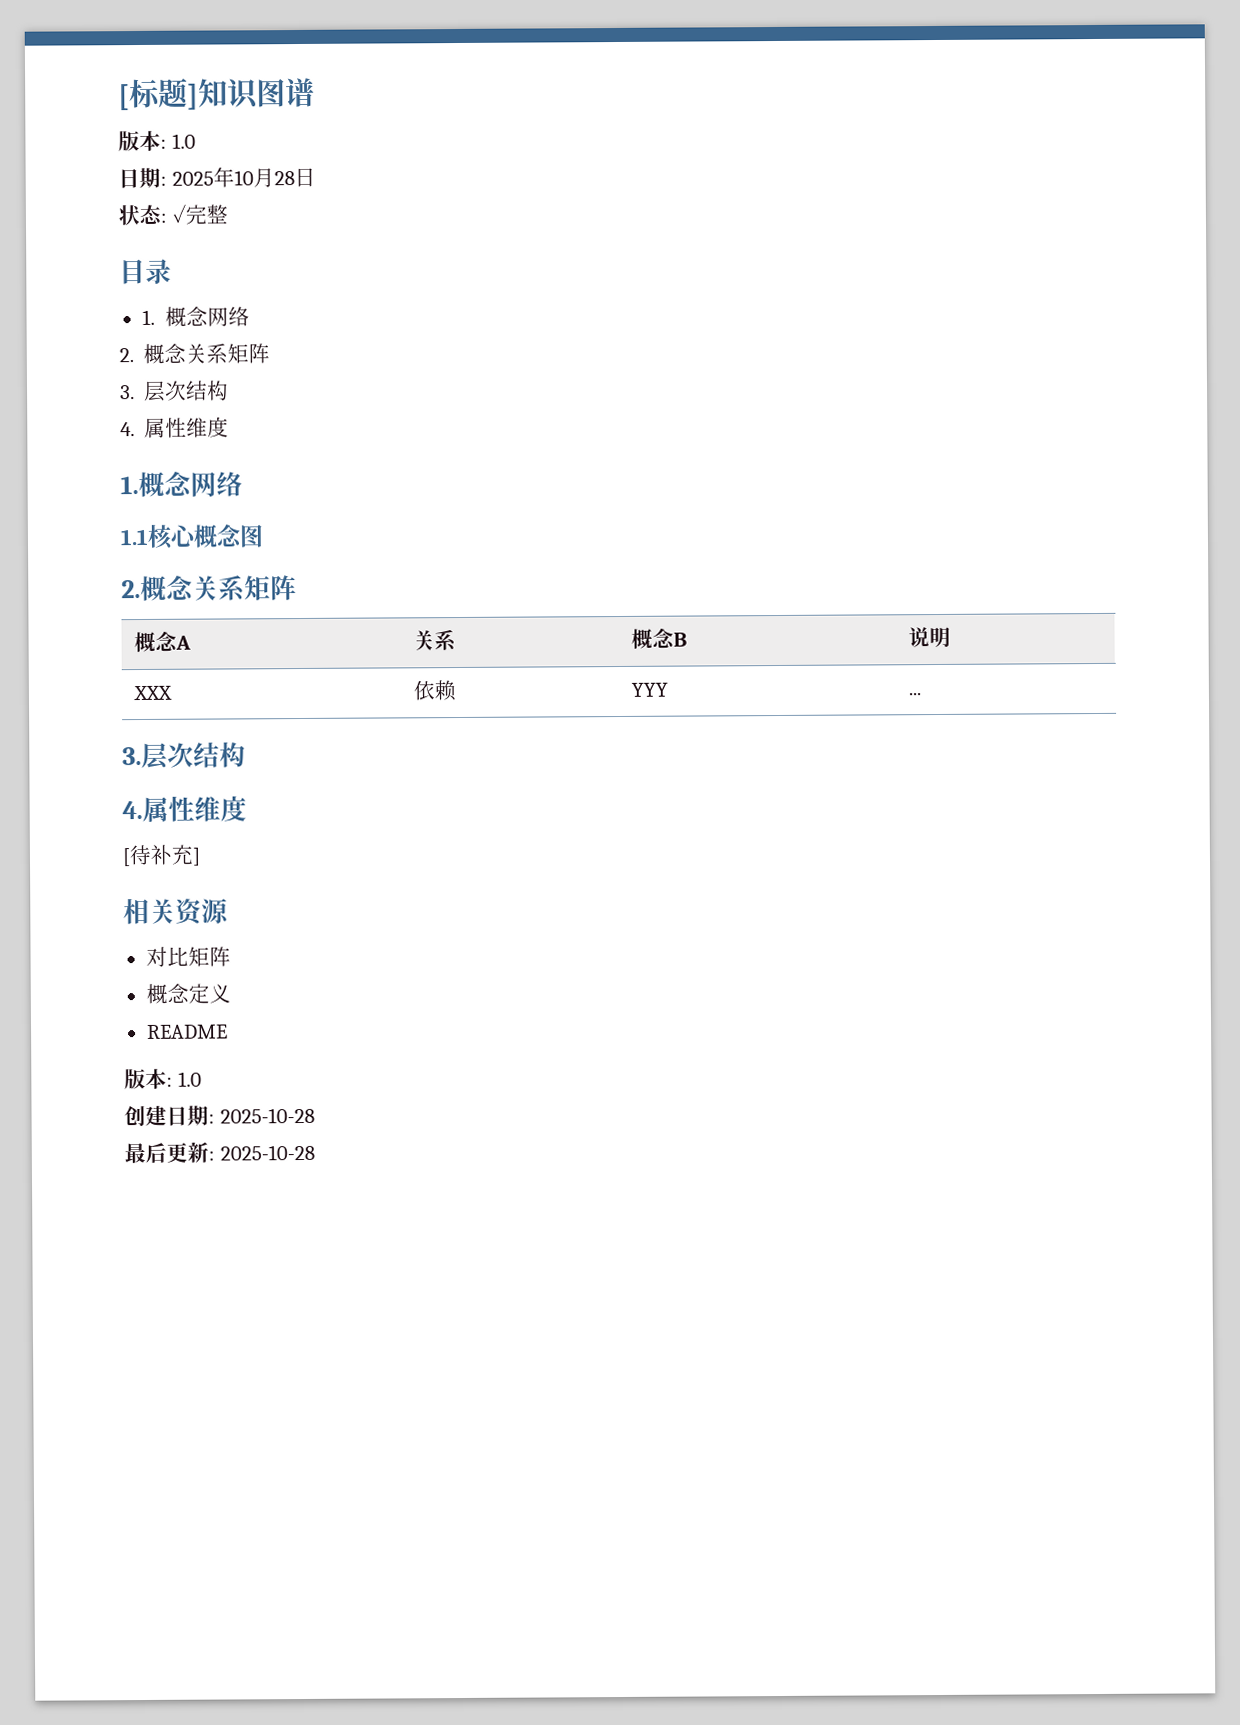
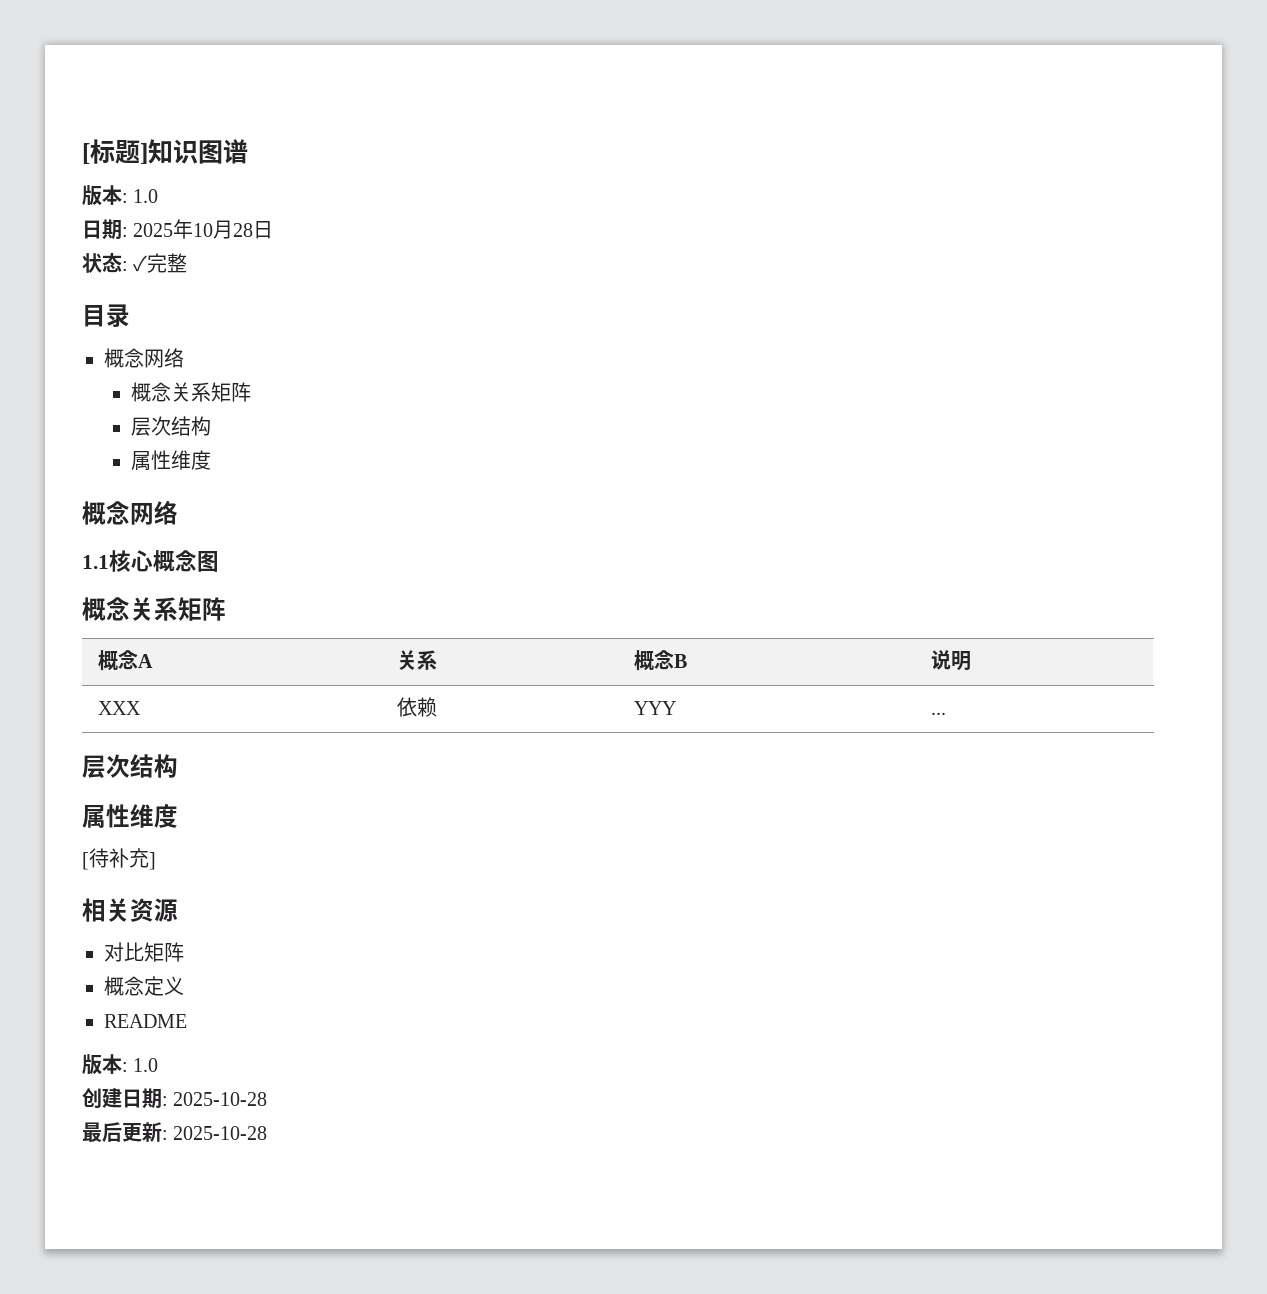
  目录
- 1.概念网络
- 2.概念关系矩阵
- 3.层次结构
- 4.属性维度
- 1.概念网络
+ 概念网络
+ 概念关系矩阵
+ 层次结构
+ 属性维度
+ 概念网络
  1.1核心概念图
- 2.概念关系矩阵
+ 概念关系矩阵
  XXX | 依赖 | YYY | ...
- 3.层次结构
- 4.属性维度
+ 层次结构
+ 属性维度

